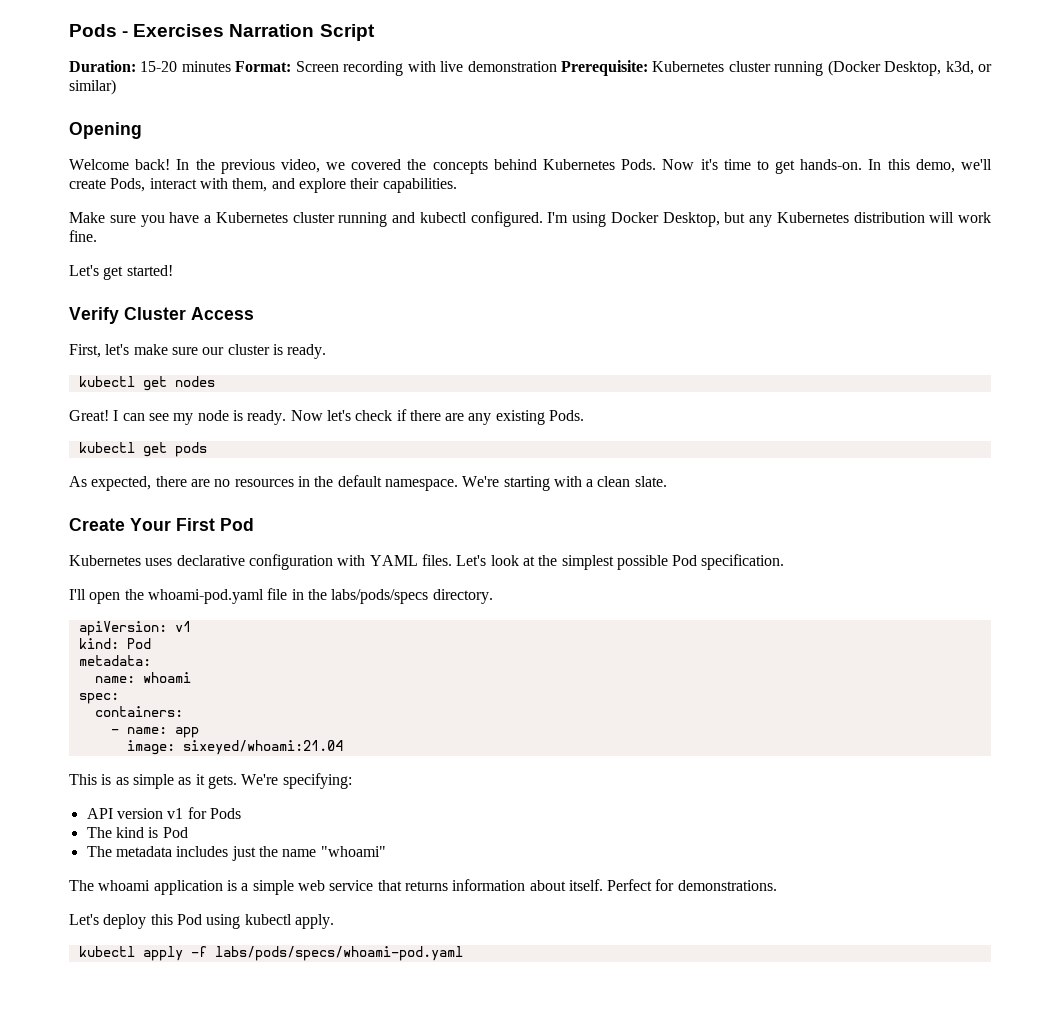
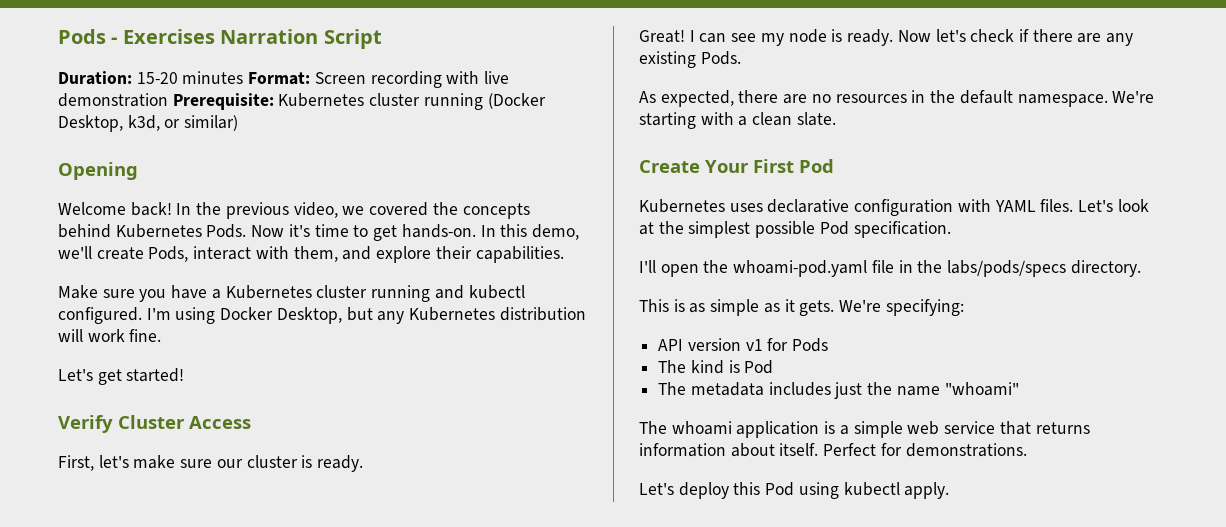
- kubectl get nodes
- kubectl get pods
- apiVersion: v1
- kind: Pod
- metadata:
- name: whoami
- spec:
- containers:
- - name: app
- image: sixeyed/whoami:21.04
- kubectl apply -f labs/pods/specs/whoami-pod.yaml

